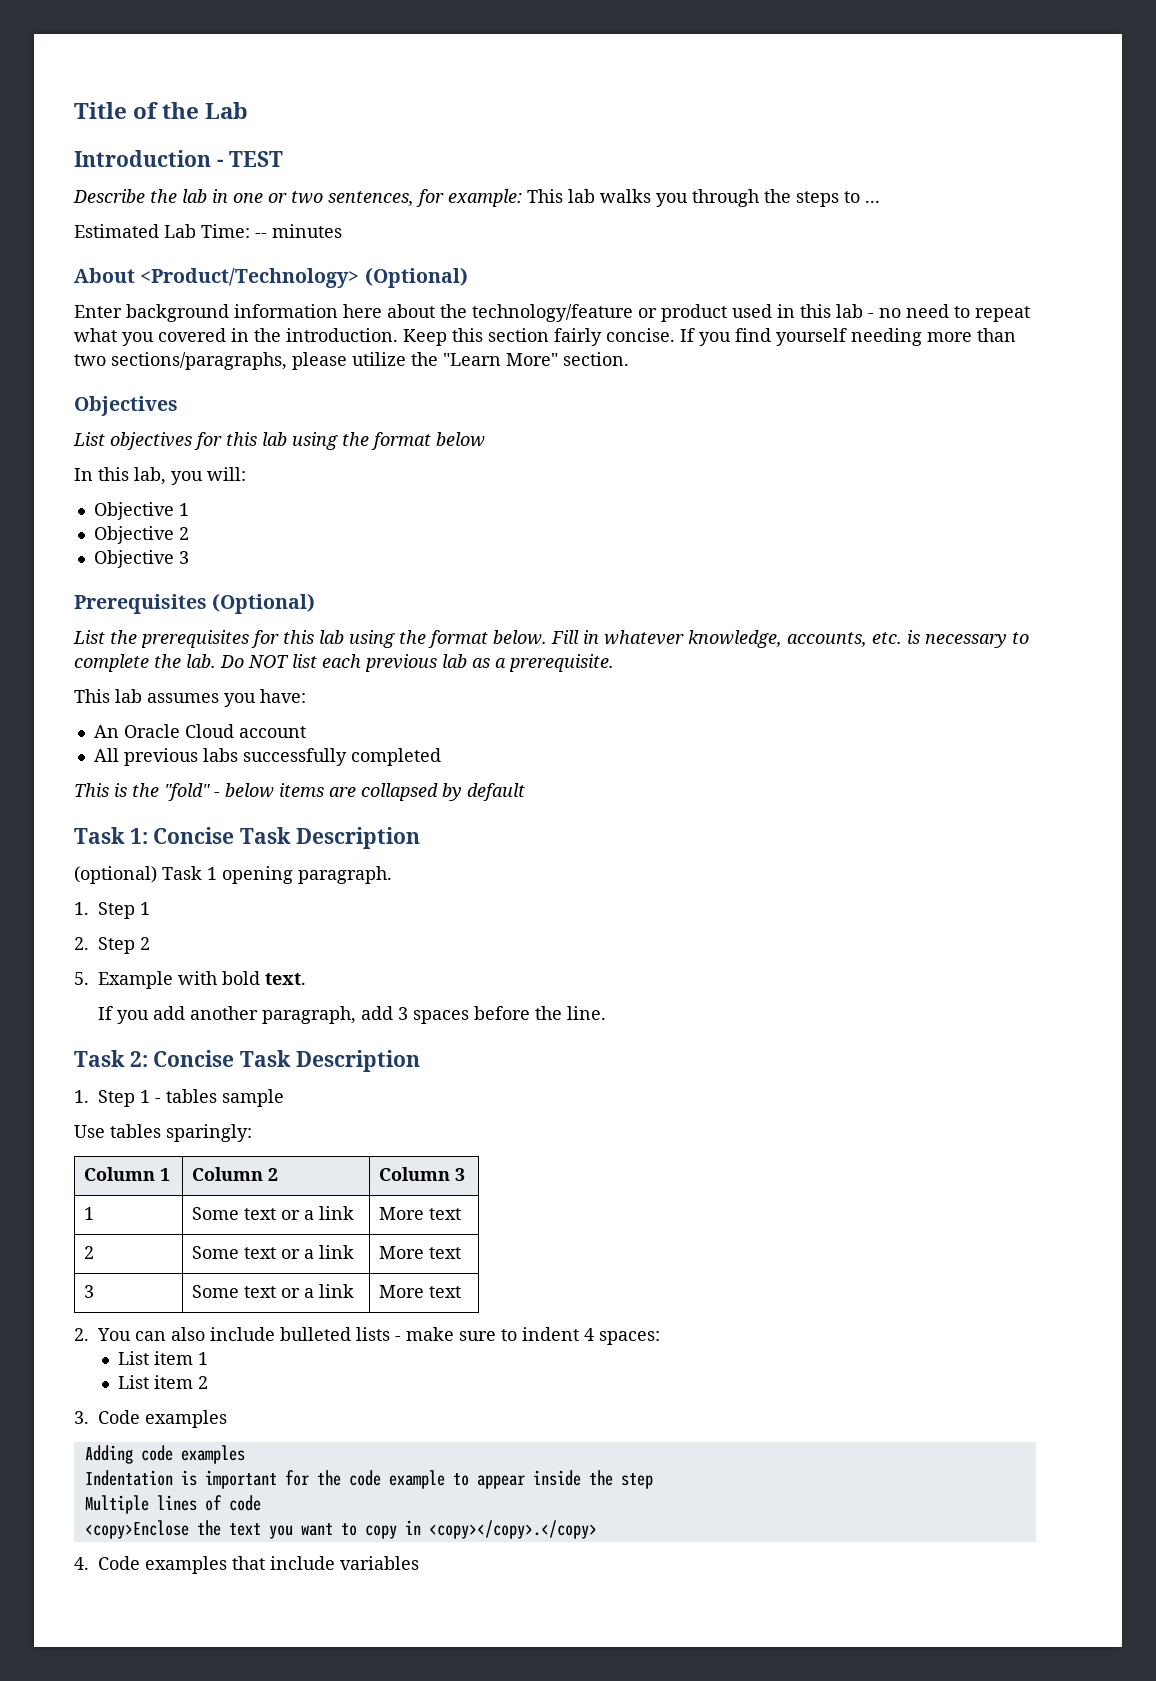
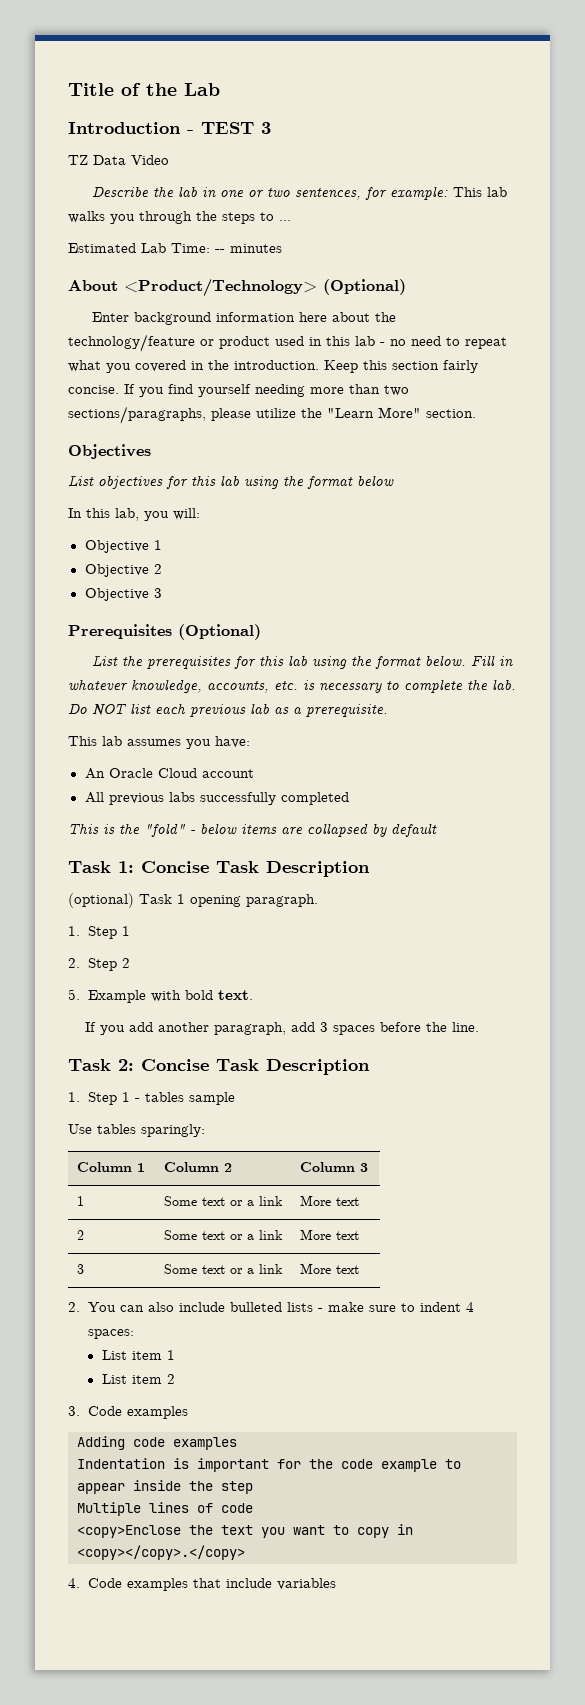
- Introduction - TEST
+ Introduction - TEST 3
+ TZ Data Video

